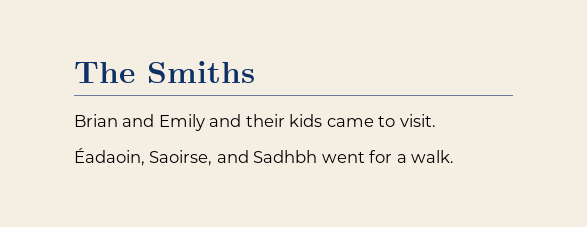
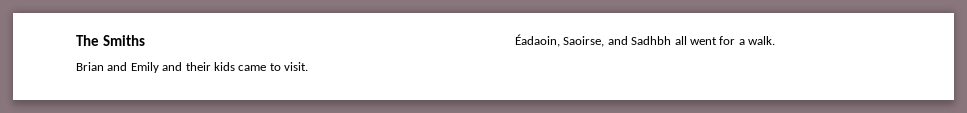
- Éadaoin, Saoirse, and Sadhbh went for a walk.
+ Éadaoin, Saoirse, and Sadhbh all went for a walk.

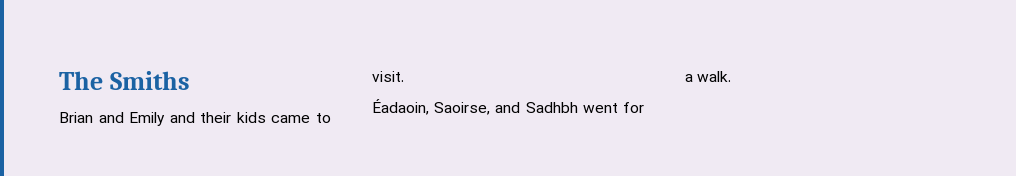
- Éadaoin, Saoirse, and Sadhbh all went for a walk.
+ Éadaoin, Saoirse, and Sadhbh went for a walk.

